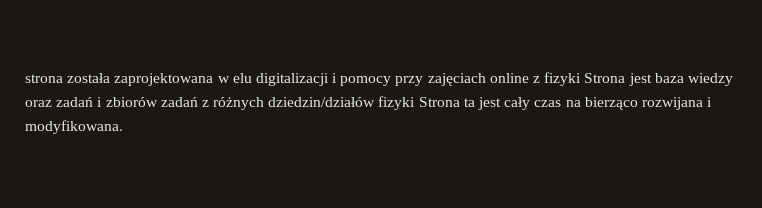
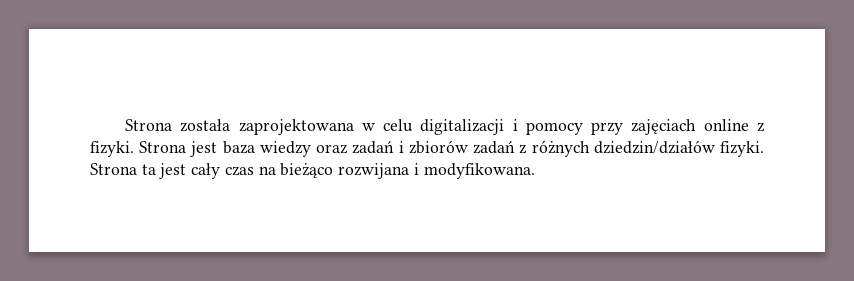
- strona została zaprojektowana w elu digitalizacji i pomocy przy zajęciach online z fizyki Strona jest baza wiedzy oraz zadań i zbiorów zadań z różnych dziedzin/działów fizyki Strona ta jest cały czas na bierząco rozwijana i modyfikowana.
+ Strona została zaprojektowana w celu digitalizacji i pomocy przy zajęciach online z fizyki. Strona jest baza wiedzy oraz zadań i zbiorów zadań z różnych dziedzin/działów fizyki. Strona ta jest cały czas na bieżąco rozwijana i modyfikowana.

